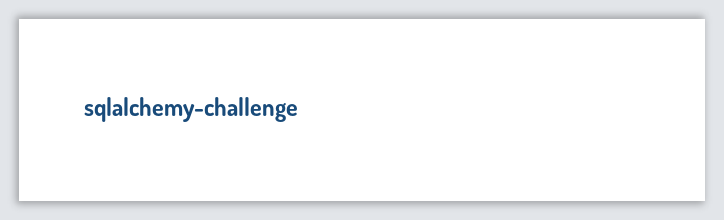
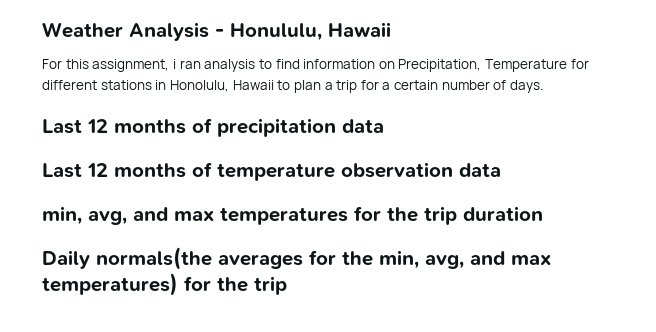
- sqlalchemy-challenge
+ Weather Analysis - Honululu, Hawaii
+ For this assignment, i ran analysis to find information on Precipitation, Temperature for different stations in Honolulu, Hawaii to plan a trip for a certain number of days.
+ Last 12 months of precipitation data
+ Last 12 months of temperature observation data
+ min, avg, and max temperatures for the trip duration
+ Daily normals(the averages for the min, avg, and max temperatures) for the trip

